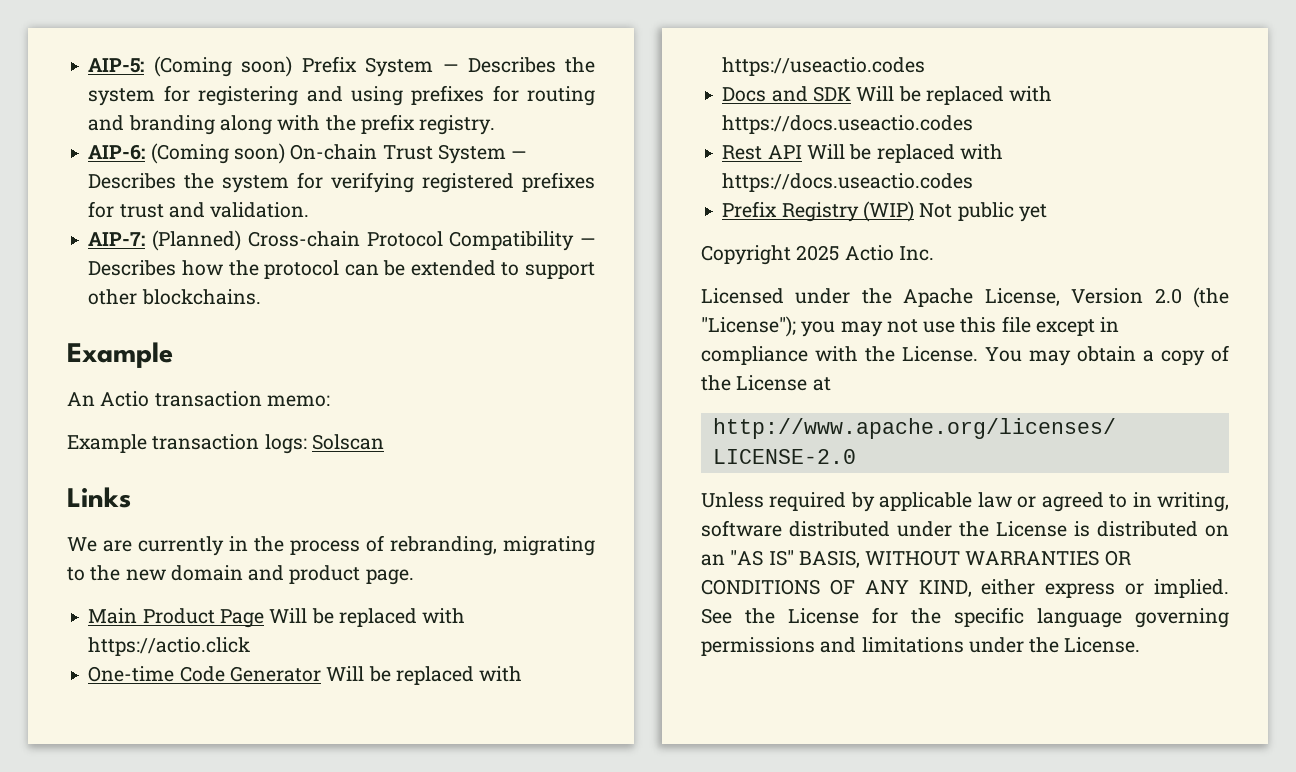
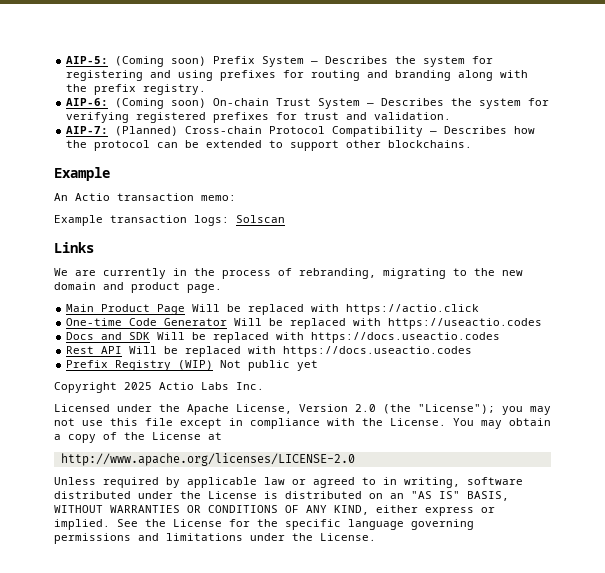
- Copyright 2025 Actio Inc.
+ Copyright 2025 Actio Labs Inc.

